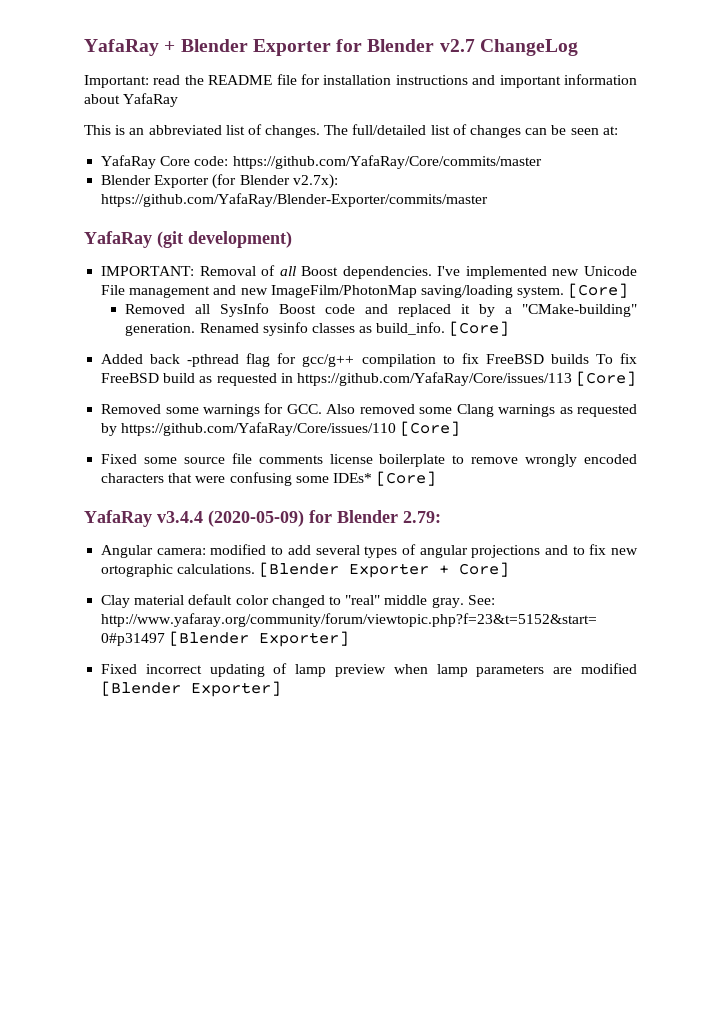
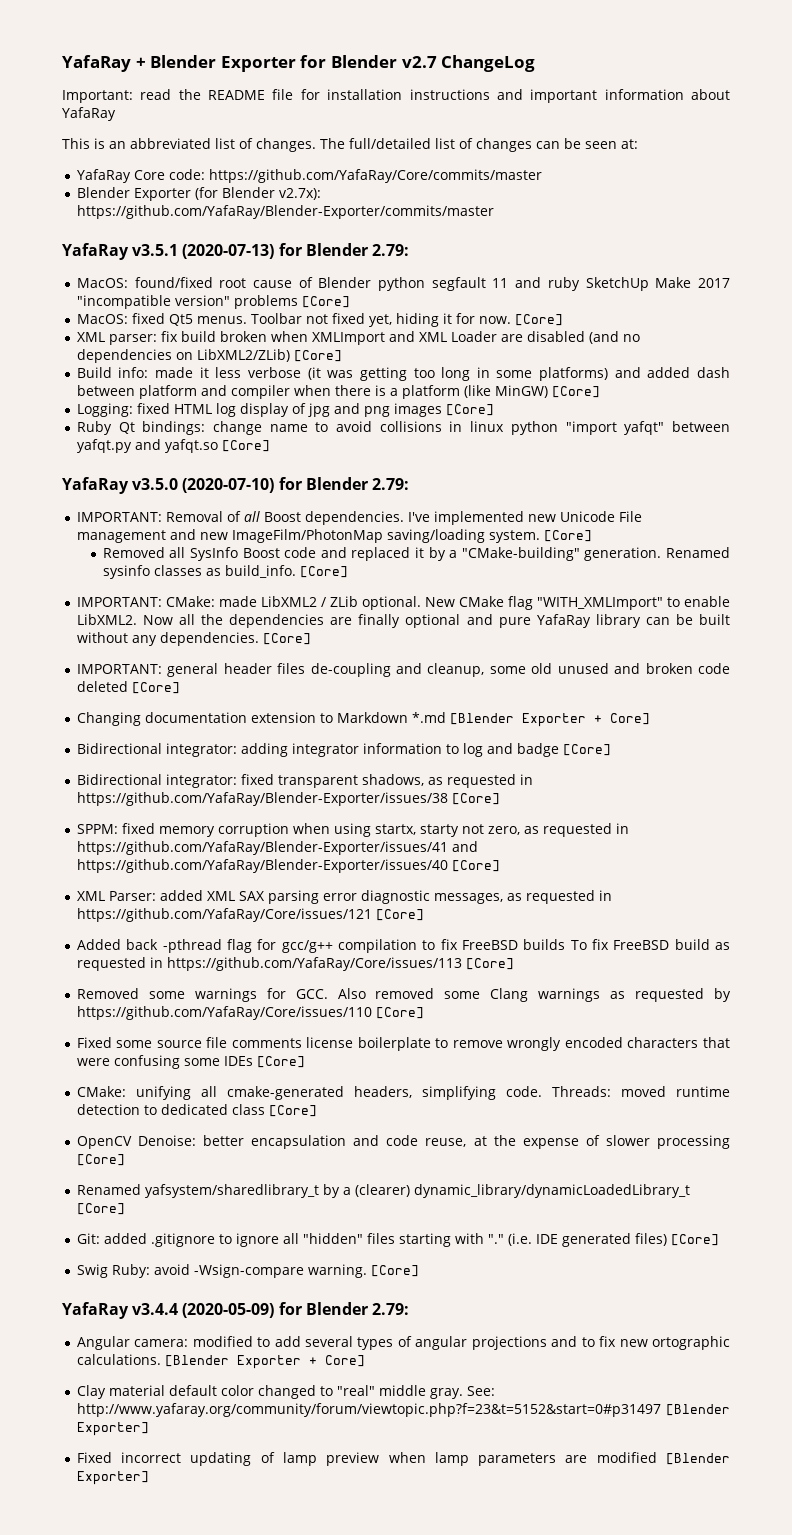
- YafaRay (git development)
+ YafaRay v3.5.1 (2020-07-13) for Blender 2.79:
+ MacOS: found/fixed root cause of Blender python segfault 11 and ruby SketchUp Make 2017 "incompatible version" problems [Core]
+ MacOS: fixed Qt5 menus. Toolbar not fixed yet, hiding it for now. [Core]
+ XML parser: fix build broken when XMLImport and XML Loader are disabled (and no dependencies on LibXML2/ZLib) [Core]
+ Build info: made it less verbose (it was getting too long in some platforms) and added dash between platform and compiler when there is a platform (like MinGW) [Core]
+ Logging: fixed HTML log display of jpg and png images [Core]
+ Ruby Qt bindings: change name to avoid collisions in linux python "import yafqt" between yafqt.py and yafqt.so [Core]
+ YafaRay v3.5.0 (2020-07-10) for Blender 2.79:
+ IMPORTANT: CMake: made LibXML2 / ZLib optional. New CMake flag "WITH_XMLImport" to enable LibXML2. Now all the dependencies are finally optional and pure YafaRay library can be built without any dependencies. [Core]
+ IMPORTANT: general header files de-coupling and cleanup, some old unused and broken code deleted [Core]
+ Changing documentation extension to Markdown *.md [Blender Exporter + Core]
+ Bidirectional integrator: adding integrator information to log and badge [Core]
+ Bidirectional integrator: fixed transparent shadows, as requested in https://github.com/YafaRay/Blender-Exporter/issues/38 [Core]
+ SPPM: fixed memory corruption when using startx, starty not zero, as requested in https://github.com/YafaRay/Blender-Exporter/issues/41 and https://github.com/YafaRay/Blender-Exporter/issues/40 [Core]
+ XML Parser: added XML SAX parsing error diagnostic messages, as requested in https://github.com/YafaRay/Core/issues/121 [Core]
- Fixed some source file comments license boilerplate to remove wrongly encoded characters that were confusing some IDEs* [Core]
+ Fixed some source file comments license boilerplate to remove wrongly encoded characters that were confusing some IDEs [Core]
+ CMake: unifying all cmake-generated headers, simplifying code. Threads: moved runtime detection to dedicated class [Core]
+ OpenCV Denoise: better encapsulation and code reuse, at the expense of slower processing [Core]
+ Renamed yafsystem/sharedlibrary_t by a (clearer) dynamic_library/dynamicLoadedLibrary_t [Core]
+ Git: added .gitignore to ignore all "hidden" files starting with "." (i.e. IDE generated files) [Core]
+ Swig Ruby: avoid -Wsign-compare warning. [Core]

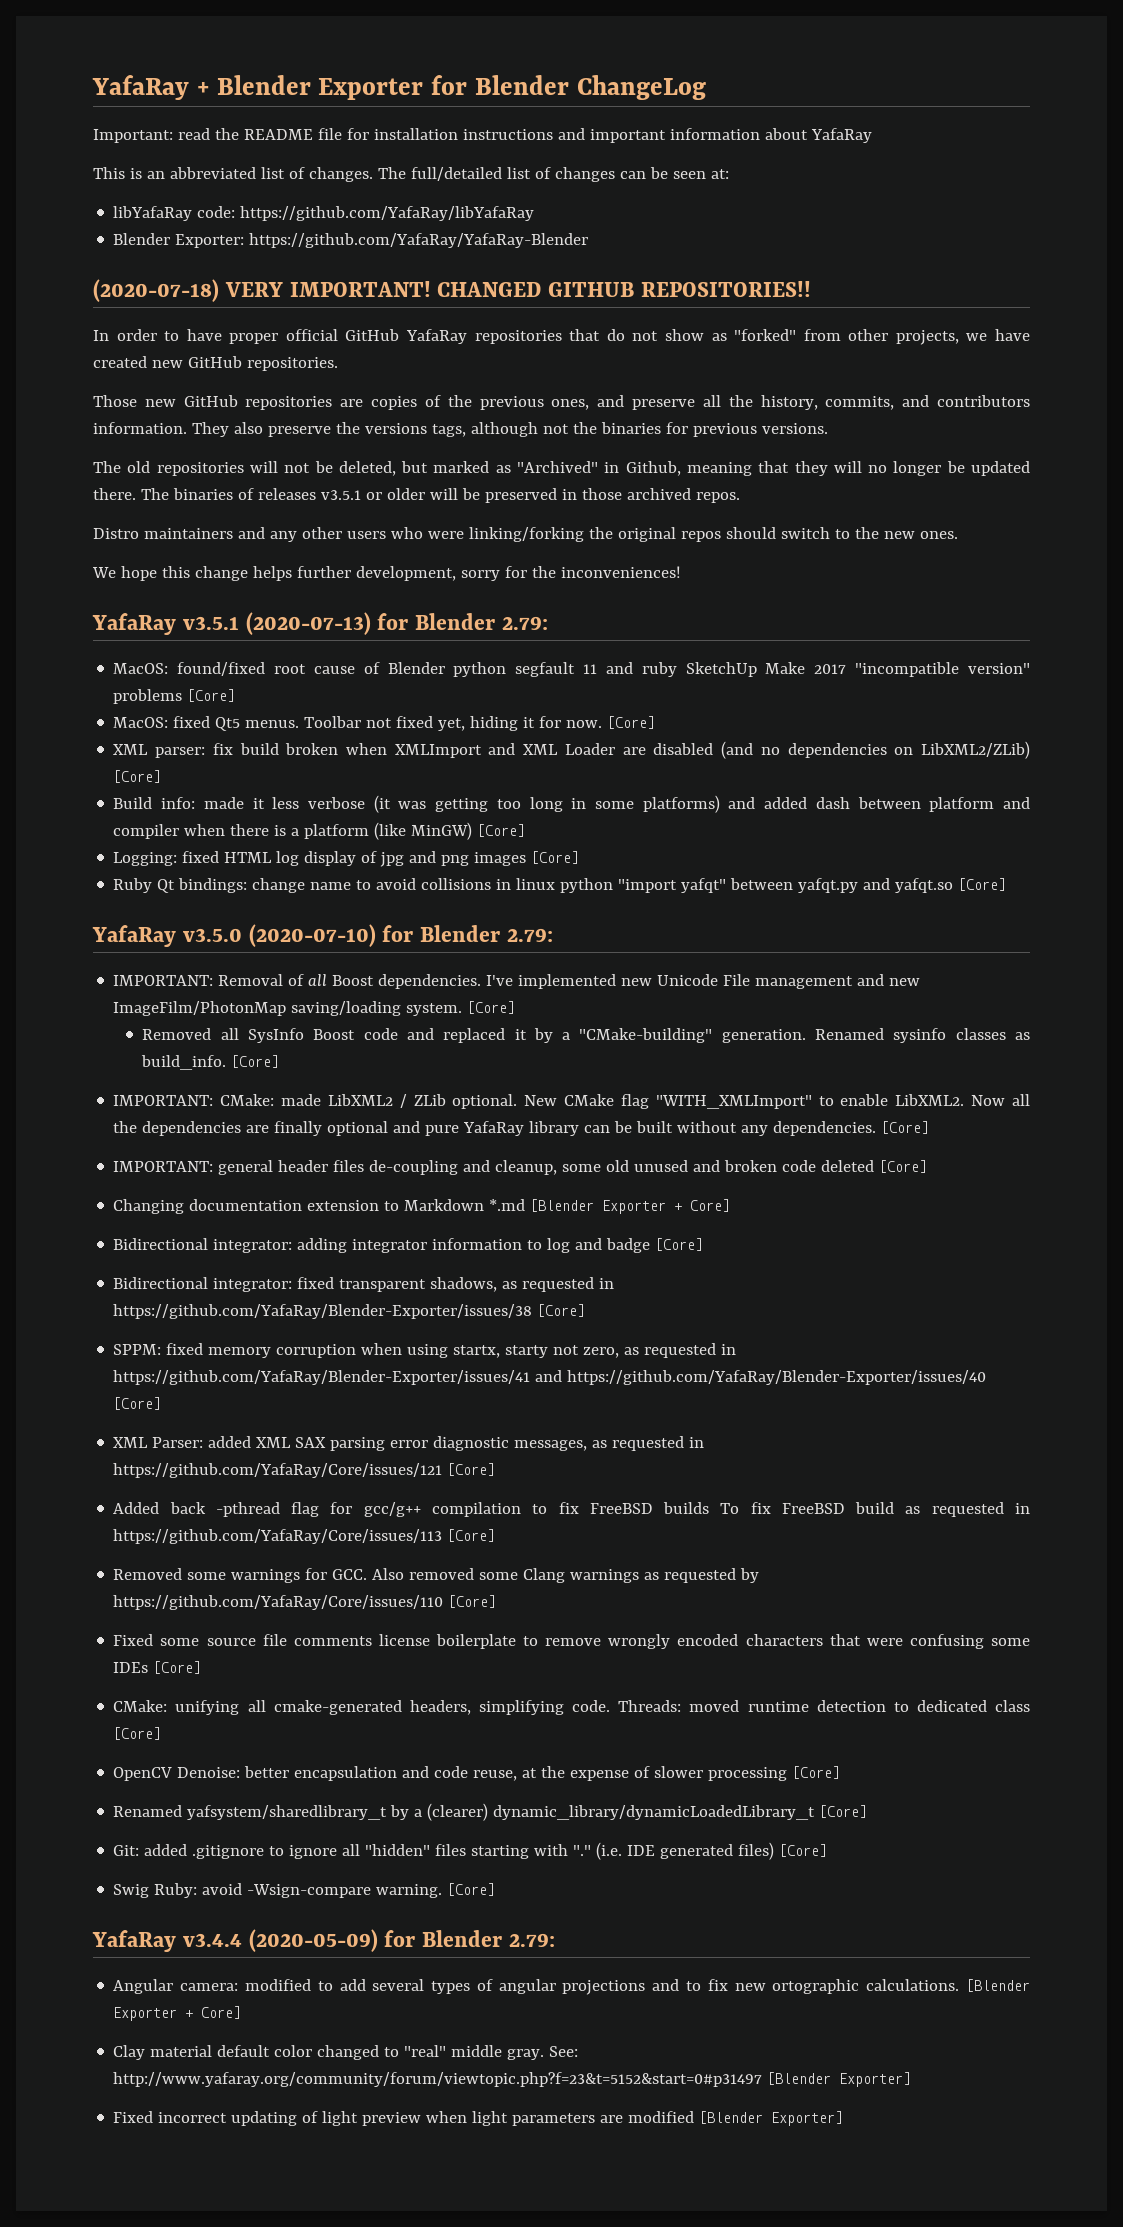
- YafaRay + Blender Exporter for Blender v2.7 ChangeLog
+ YafaRay + Blender Exporter for Blender ChangeLog
- YafaRay Core code: https://github.com/YafaRay/Core/commits/master
- Blender Exporter (for Blender v2.7x): https://github.com/YafaRay/Blender-Exporter/commits/master
+ libYafaRay code: https://github.com/YafaRay/libYafaRay
+ Blender Exporter: https://github.com/YafaRay/YafaRay-Blender
+ (2020-07-18) VERY IMPORTANT! CHANGED GITHUB REPOSITORIES!!
+ In order to have proper official GitHub YafaRay repositories that do not show as "forked" from other projects, we have created new GitHub repositories.
+ Those new GitHub repositories are copies of the previous ones, and preserve all the history, commits, and contributors information. They also preserve the versions tags, although not the binaries for previous versions.
+ The old repositories will not be deleted, but marked as "Archived" in Github, meaning that they will no longer be updated there. The binaries of releases v3.5.1 or older will be preserved in those archived repos.
+ Distro maintainers and any other users who were linking/forking the original repos should switch to the new ones.
+ We hope this change helps further development, sorry for the inconveniences!
- Fixed incorrect updating of lamp preview when lamp parameters are modified [Blender Exporter]
+ Fixed incorrect updating of light preview when light parameters are modified [Blender Exporter]

